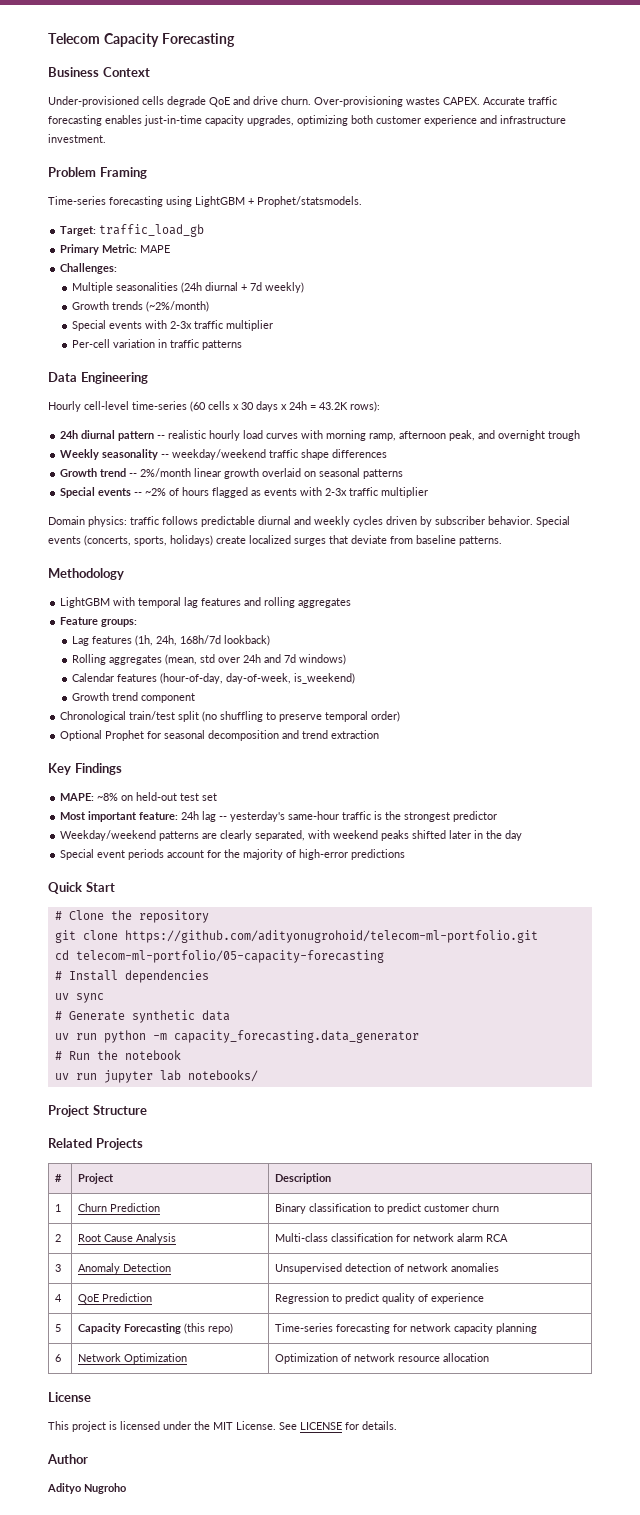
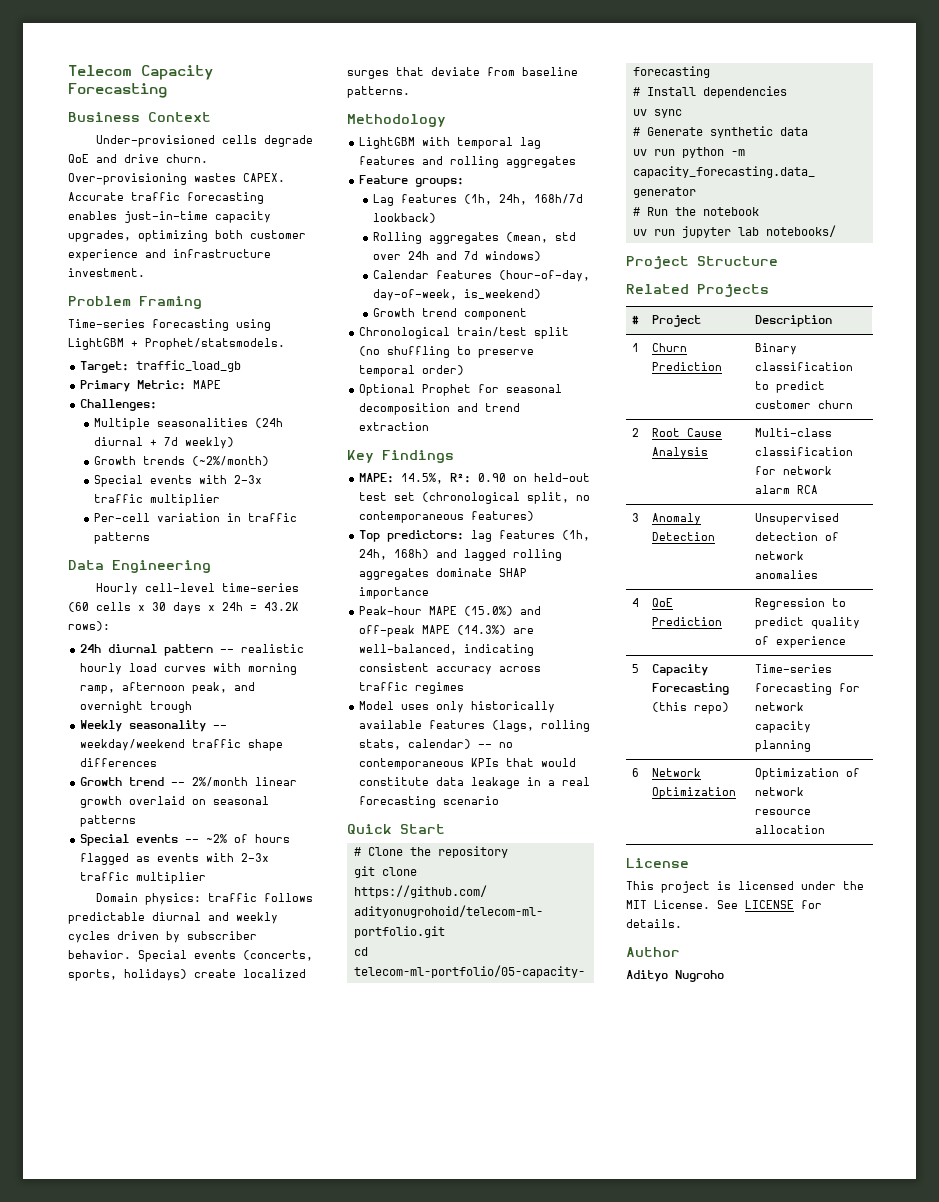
- MAPE: ~8% on held-out test set
- Most important feature: 24h lag -- yesterday's same-hour traffic is the strongest predictor
- Weekday/weekend patterns are clearly separated, with weekend peaks shifted later in the day
- Special event periods account for the majority of high-error predictions
+ MAPE: 14.5%, R²: 0.90 on held-out test set (chronological split, no contemporaneous features)
+ Top predictors: lag features (1h, 24h, 168h) and lagged rolling aggregates dominate SHAP importance
+ Peak-hour MAPE (15.0%) and off-peak MAPE (14.3%) are well-balanced, indicating consistent accuracy across traffic regimes
+ Model uses only historically available features (lags, rolling stats, calendar) -- no contemporaneous KPIs that would constitute data leakage in a real forecasting scenario

